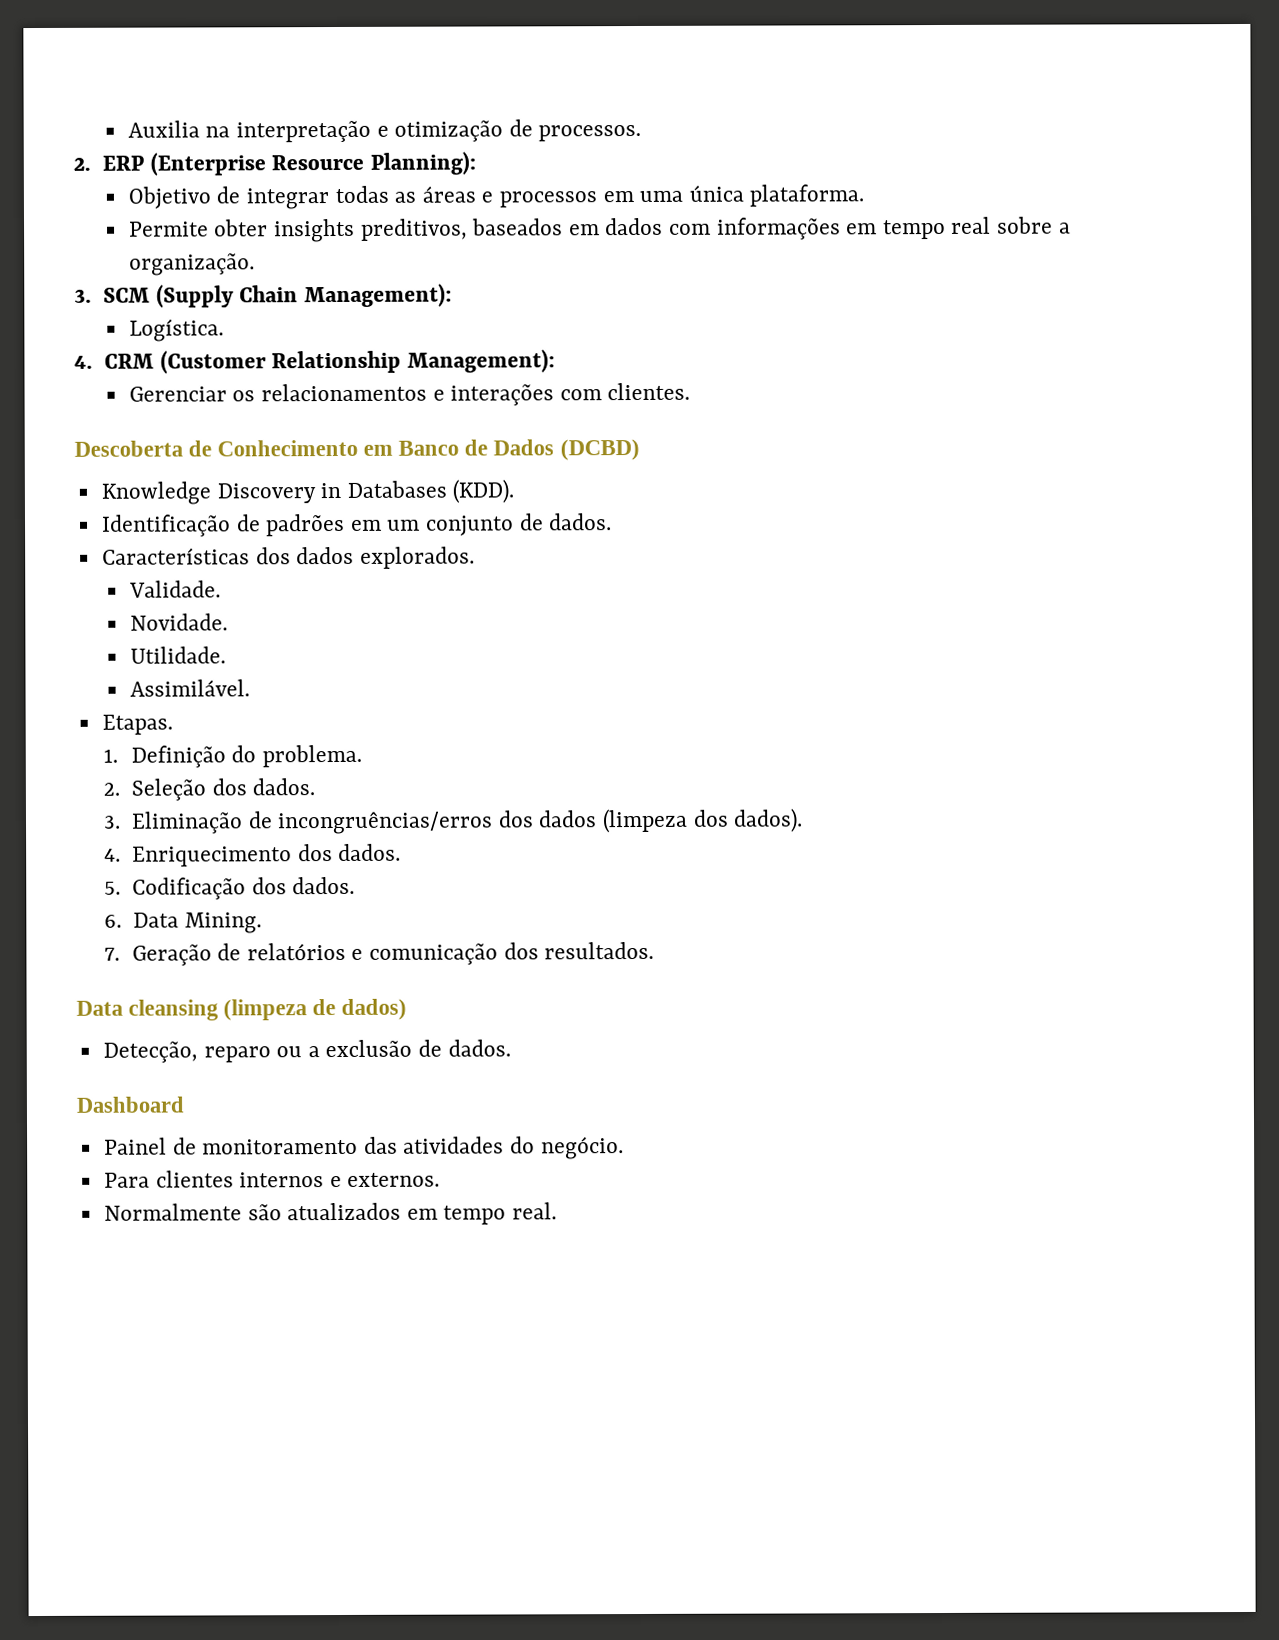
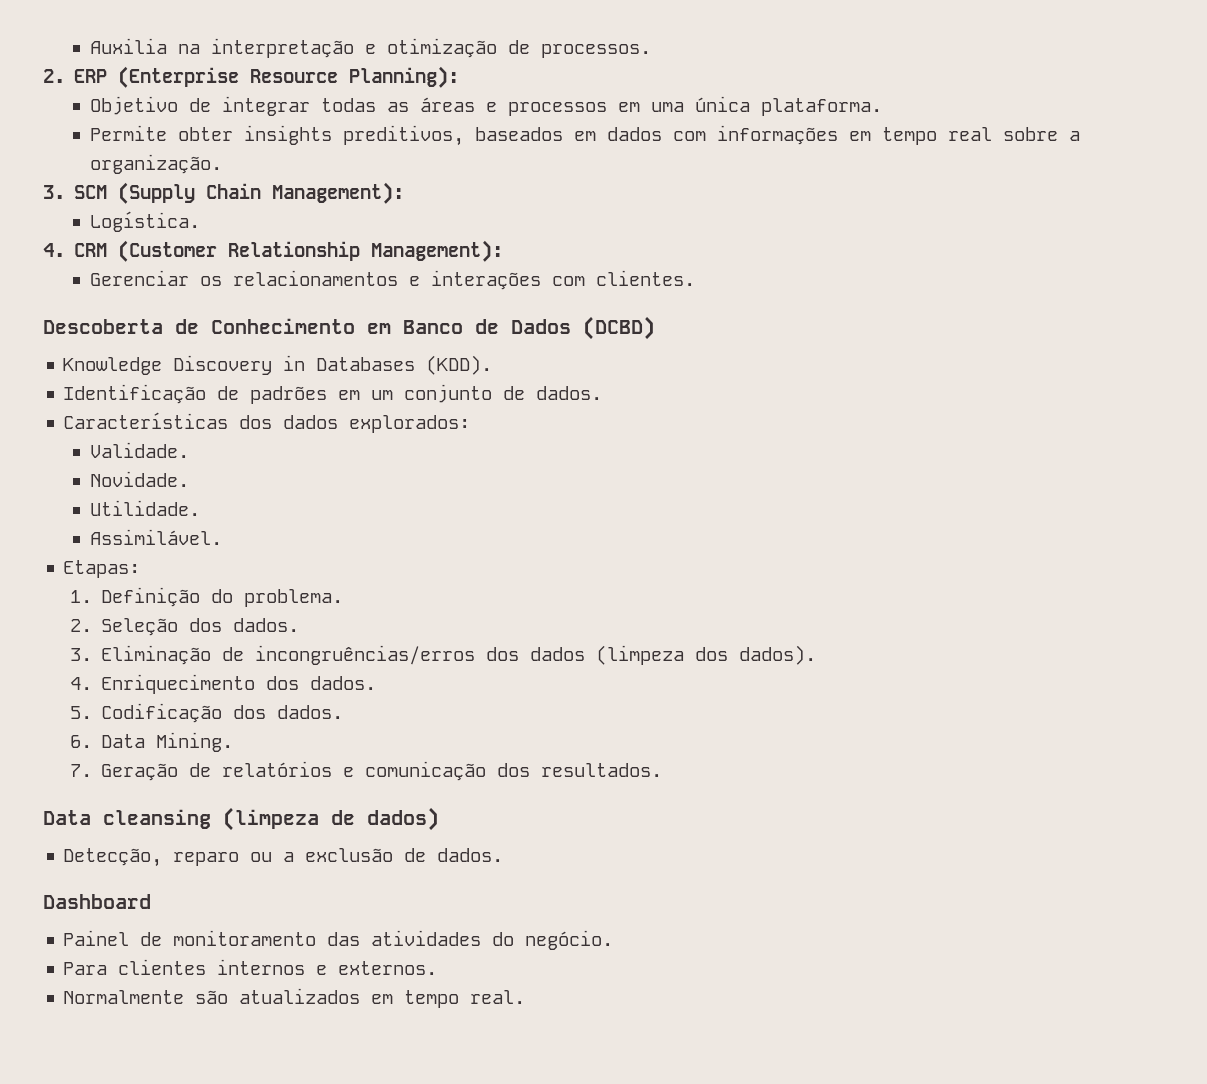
- Características dos dados explorados.
+ Características dos dados explorados:
- Etapas.
+ Etapas:

